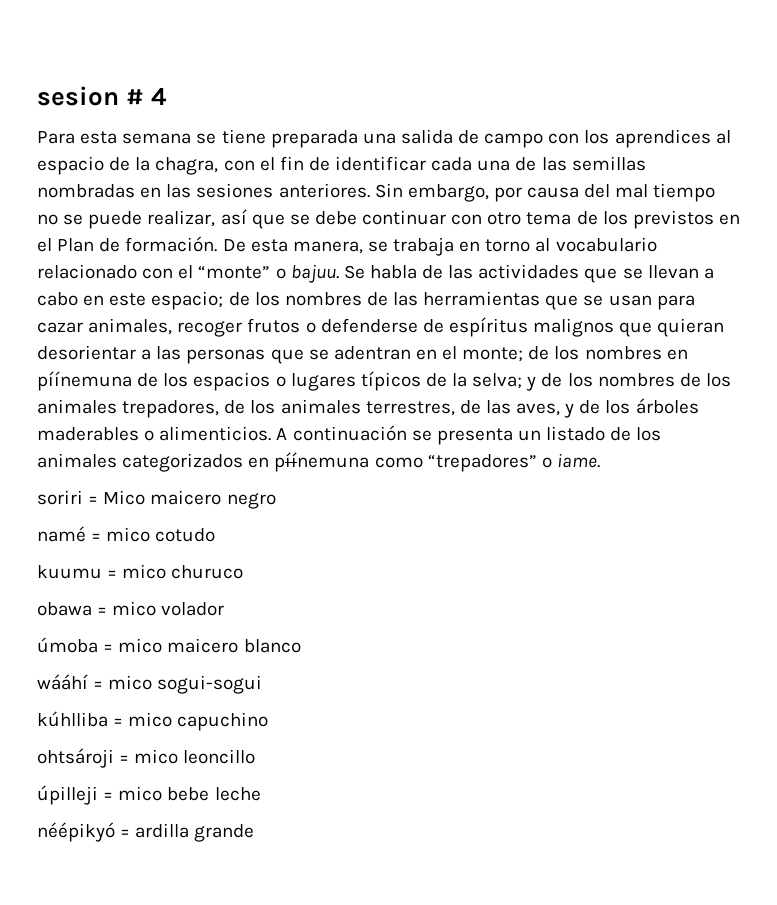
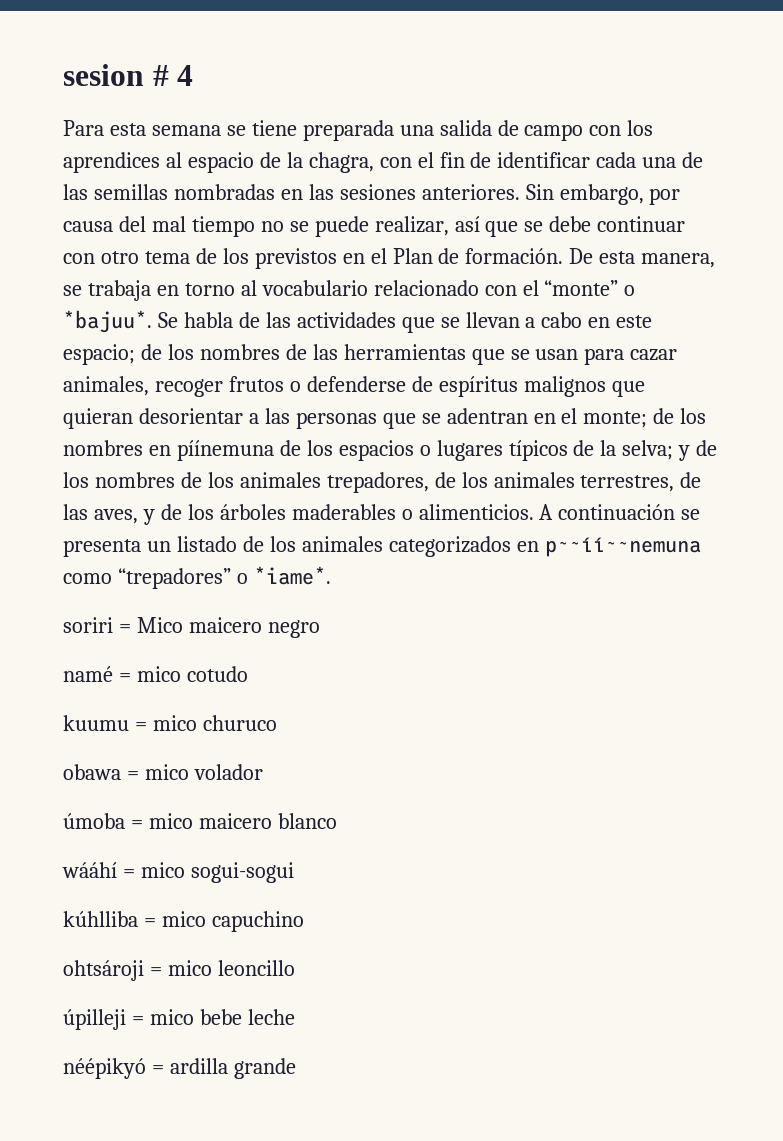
- De esta manera, se trabaja en torno al vocabulario relacionado con el “monte” o bajuu.
+ De esta manera, se trabaja en torno al vocabulario relacionado con el “monte” o *bajuu*.
- A continuación se presenta un listado de los animales categorizados en píínemuna como “trepadores” o iame.
+ A continuación se presenta un listado de los animales categorizados en p~~íí~~nemuna como “trepadores” o *iame*.

